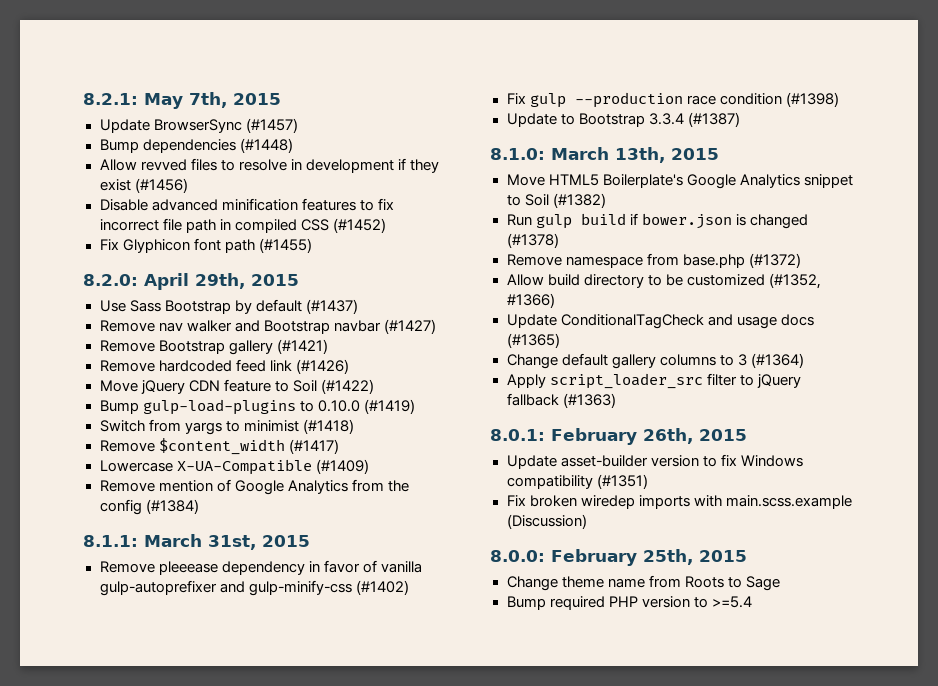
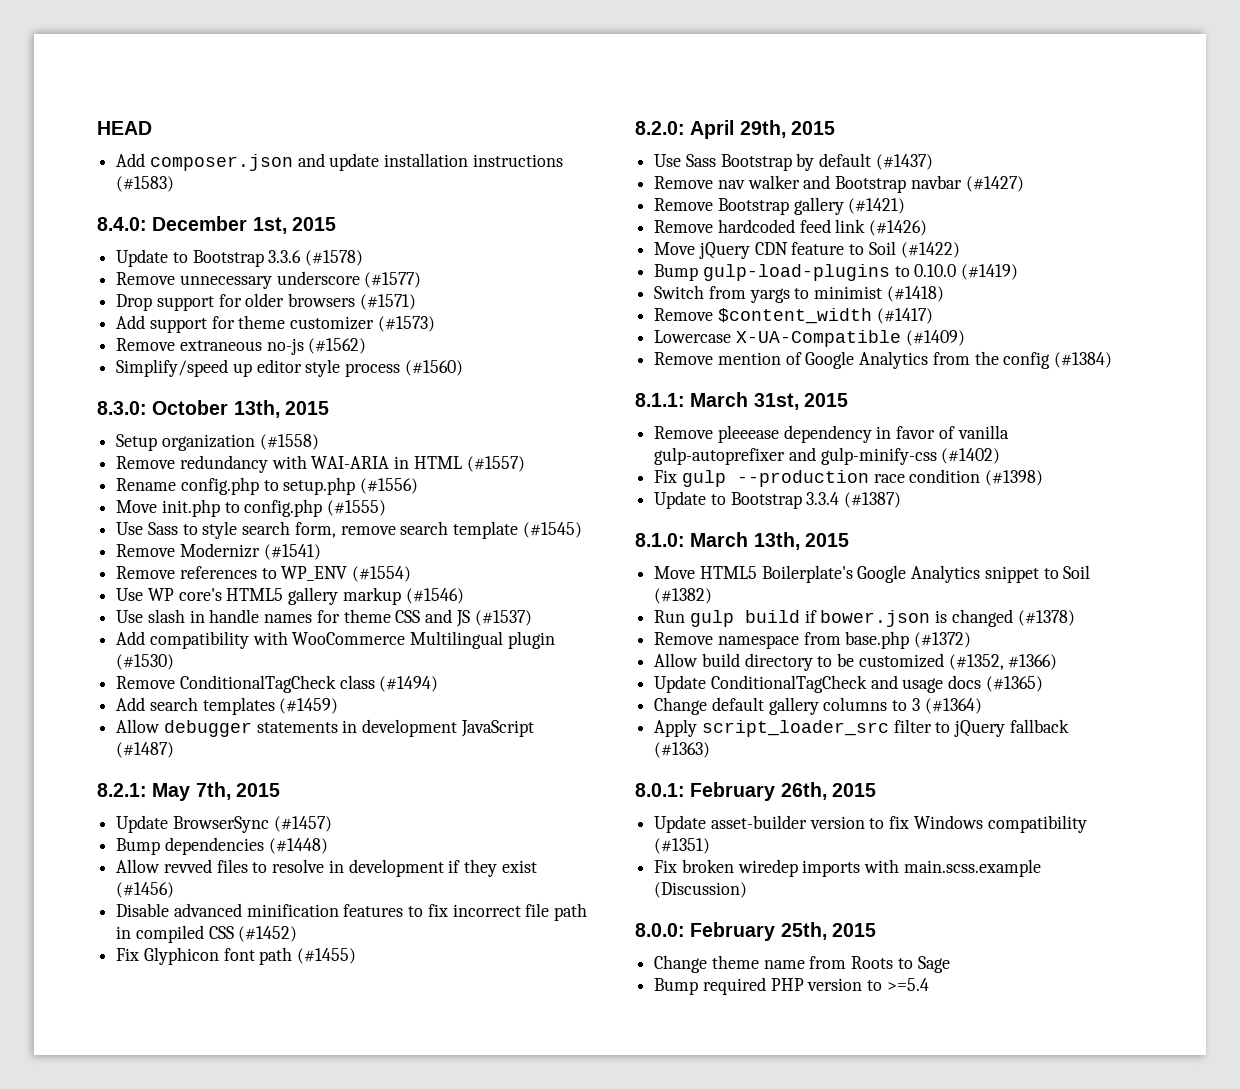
+ HEAD
+ Add composer.json and update installation instructions (#1583)
+ 8.4.0: December 1st, 2015
+ Update to Bootstrap 3.3.6 (#1578)
+ Remove unnecessary underscore (#1577)
+ Drop support for older browsers (#1571)
+ Add support for theme customizer (#1573)
+ Remove extraneous no-js (#1562)
+ Simplify/speed up editor style process (#1560)
+ 8.3.0: October 13th, 2015
+ Setup organization (#1558)
+ Remove redundancy with WAI-ARIA in HTML (#1557)
+ Rename config.php to setup.php (#1556)
+ Move init.php to config.php (#1555)
+ Use Sass to style search form, remove search template (#1545)
+ Remove Modernizr (#1541)
+ Remove references to WP_ENV (#1554)
+ Use WP core's HTML5 gallery markup (#1546)
+ Use slash in handle names for theme CSS and JS (#1537)
+ Add compatibility with WooCommerce Multilingual plugin (#1530)
+ Remove ConditionalTagCheck class (#1494)
+ Add search templates (#1459)
+ Allow debugger statements in development JavaScript (#1487)

